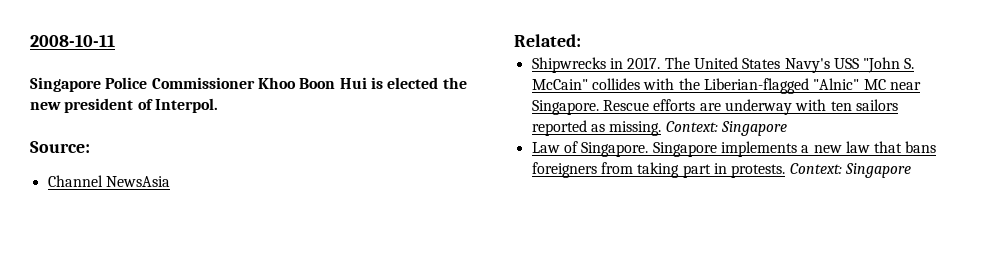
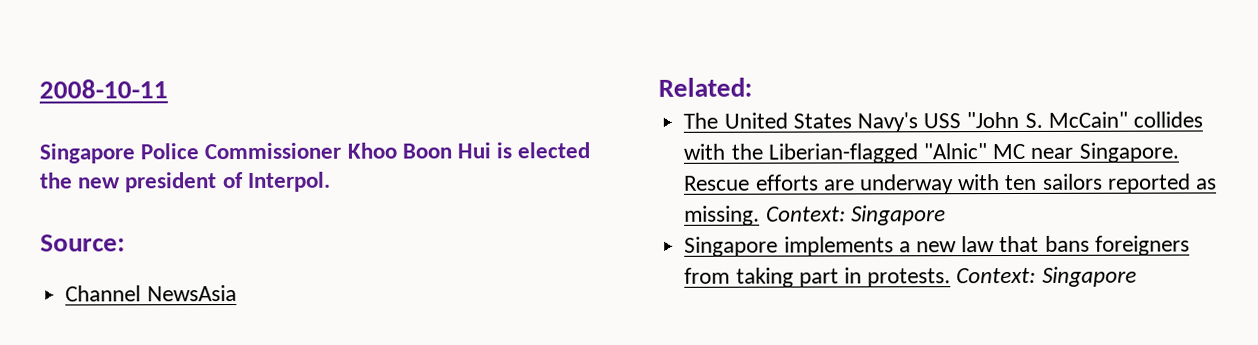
- Shipwrecks in 2017.
- Law of Singapore.

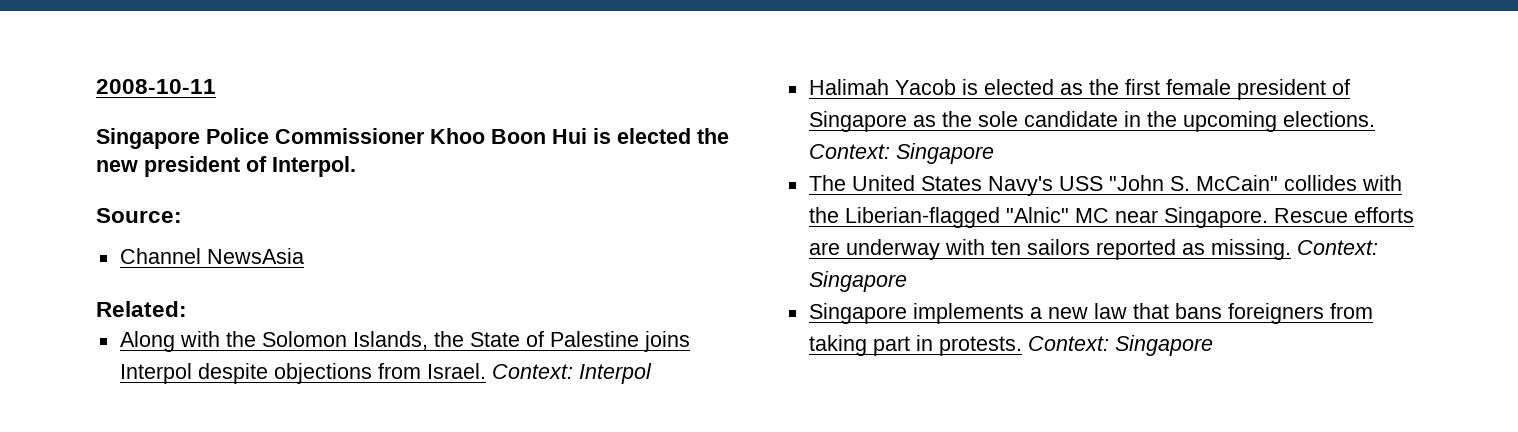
+ Along with the Solomon Islands, the State of Palestine joins Interpol despite objections from Israel. Context: Interpol
+ Halimah Yacob is elected as the first female president of Singapore as the sole candidate in the upcoming elections. Context: Singapore

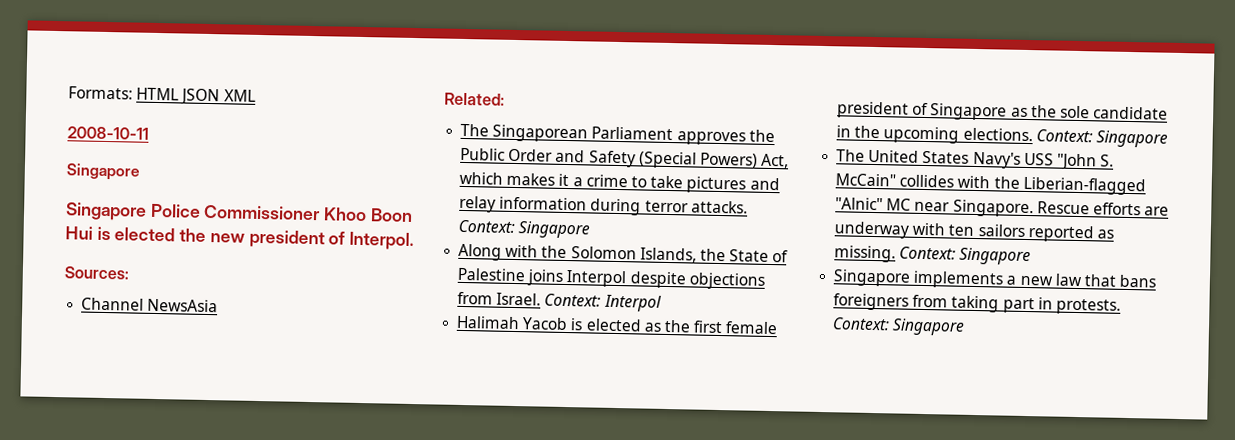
+ Formats: HTML JSON XML
  2008-10-11
+ Singapore
- Source:
+ Sources:
+ The Singaporean Parliament approves the Public Order and Safety (Special Powers) Act, which makes it a crime to take pictures and relay information during terror attacks. Context: Singapore

